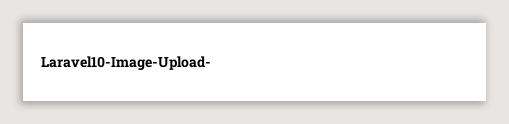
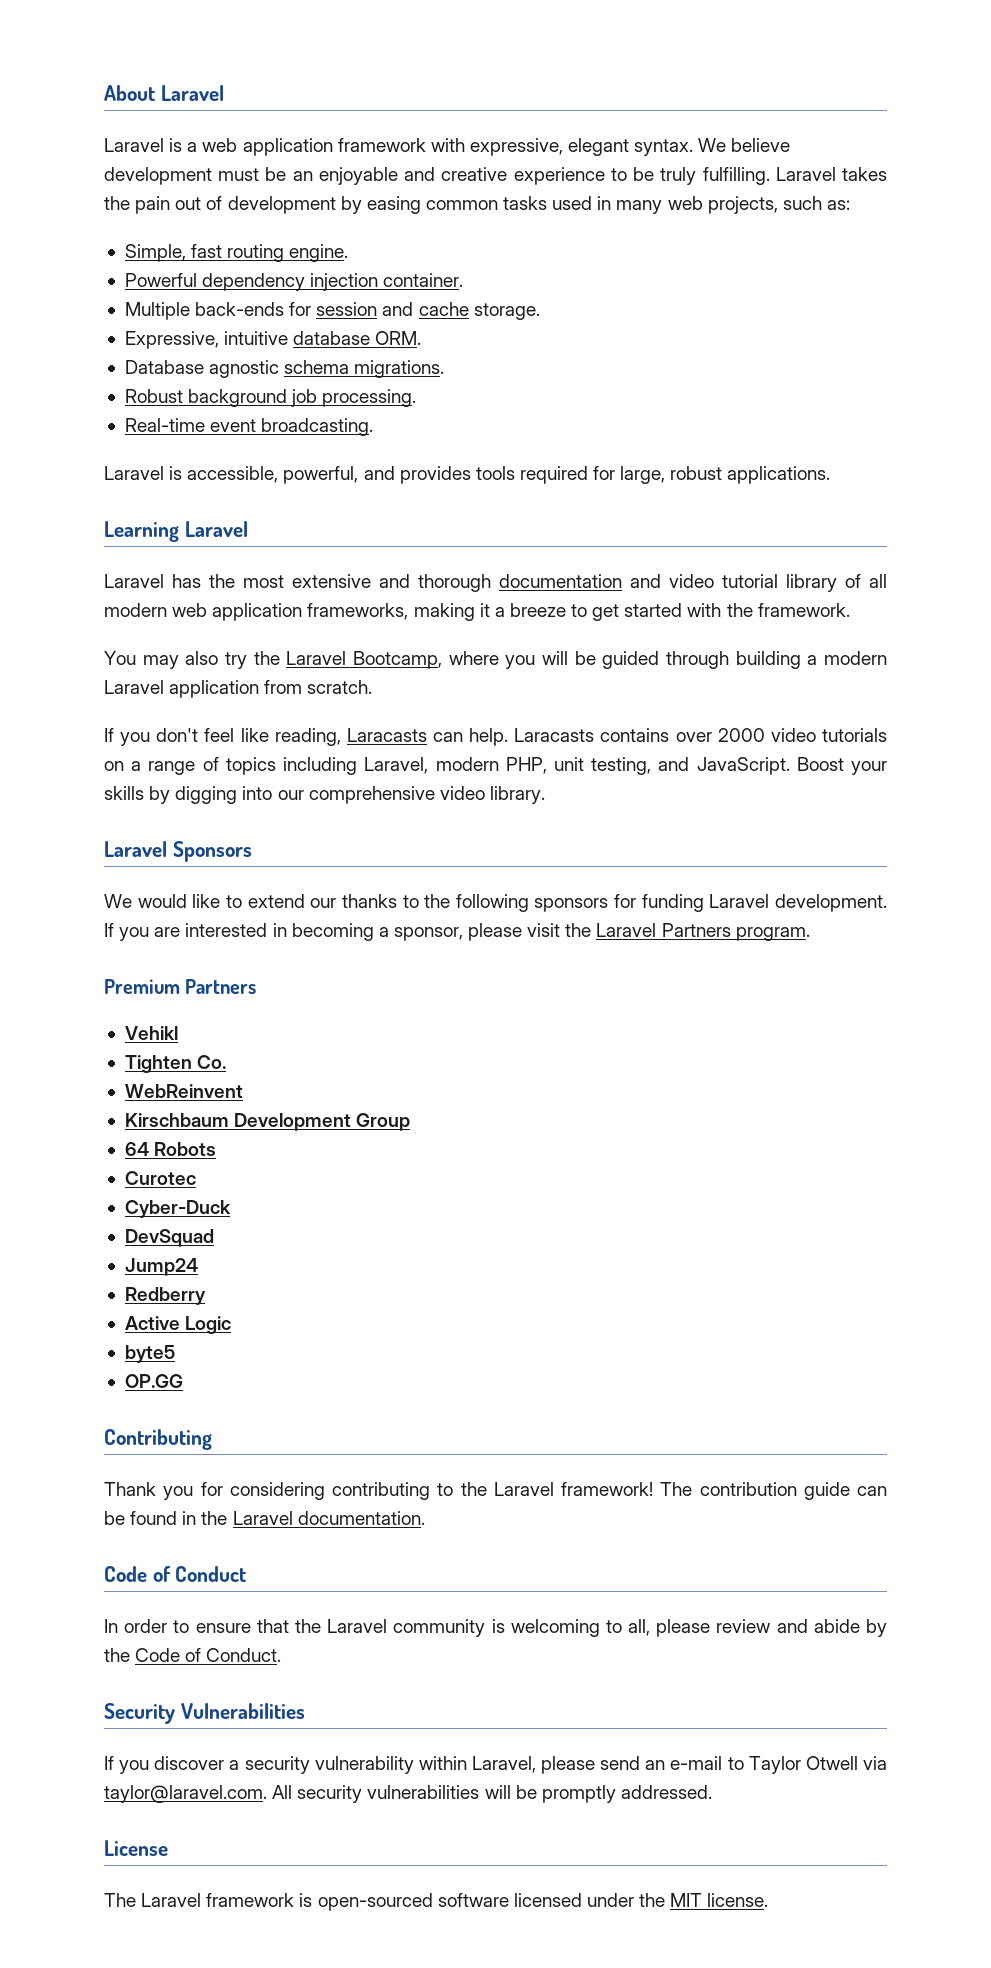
- Laravel10-Image-Upload-
+ About Laravel
+ Laravel is a web application framework with expressive, elegant syntax. We believe development must be an enjoyable and creative experience to be truly fulfilling. Laravel takes the pain out of development by easing common tasks used in many web projects, such as:
+ Simple, fast routing engine.
+ Powerful dependency injection container.
+ Multiple back-ends for session and cache storage.
+ Expressive, intuitive database ORM.
+ Database agnostic schema migrations.
+ Robust background job processing.
+ Real-time event broadcasting.
+ Laravel is accessible, powerful, and provides tools required for large, robust applications.
+ Learning Laravel
+ Laravel has the most extensive and thorough documentation and video tutorial library of all modern web application frameworks, making it a breeze to get started with the framework.
+ You may also try the Laravel Bootcamp, where you will be guided through building a modern Laravel application from scratch.
+ If you don't feel like reading, Laracasts can help. Laracasts contains over 2000 video tutorials on a range of topics including Laravel, modern PHP, unit testing, and JavaScript. Boost your skills by digging into our comprehensive video library.
+ Laravel Sponsors
+ We would like to extend our thanks to the following sponsors for funding Laravel development. If you are interested in becoming a sponsor, please visit the Laravel Partners program.
+ Premium Partners
+ Vehikl
+ Tighten Co.
+ WebReinvent
+ Kirschbaum Development Group
+ 64 Robots
+ Curotec
+ Cyber-Duck
+ DevSquad
+ Jump24
+ Redberry
+ Active Logic
+ byte5
+ OP.GG
+ Contributing
+ Thank you for considering contributing to the Laravel framework! The contribution guide can be found in the Laravel documentation.
+ Code of Conduct
+ In order to ensure that the Laravel community is welcoming to all, please review and abide by the Code of Conduct.
+ Security Vulnerabilities
+ If you discover a security vulnerability within Laravel, please send an e-mail to Taylor Otwell via taylor@laravel.com. All security vulnerabilities will be promptly addressed.
+ License
+ The Laravel framework is open-sourced software licensed under the MIT license.

